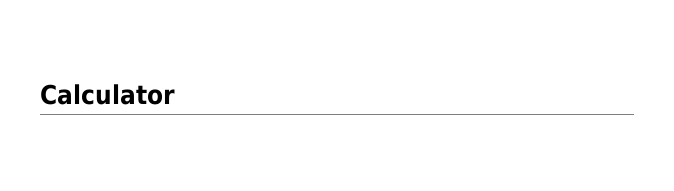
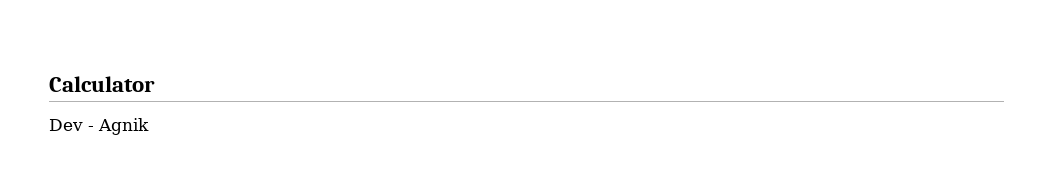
+ Dev - Agnik

